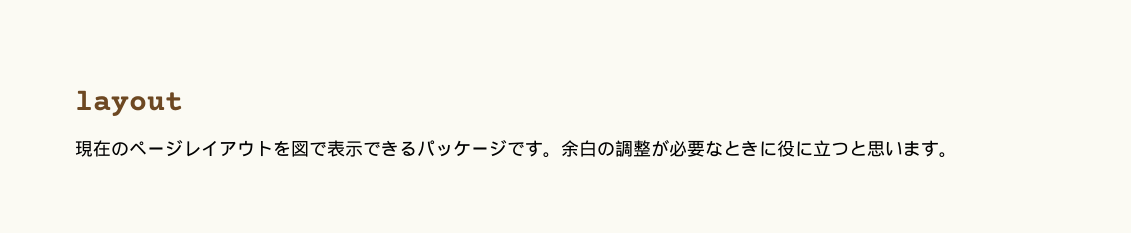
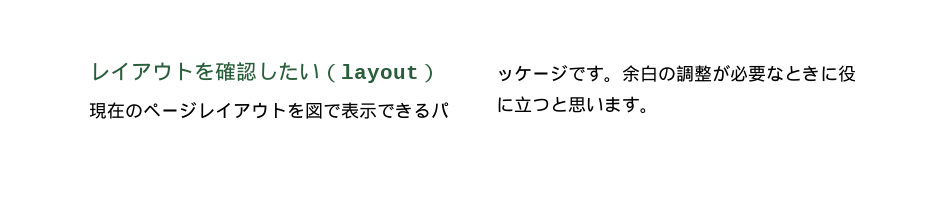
- layout
+ レイアウトを確認したい（layout）

